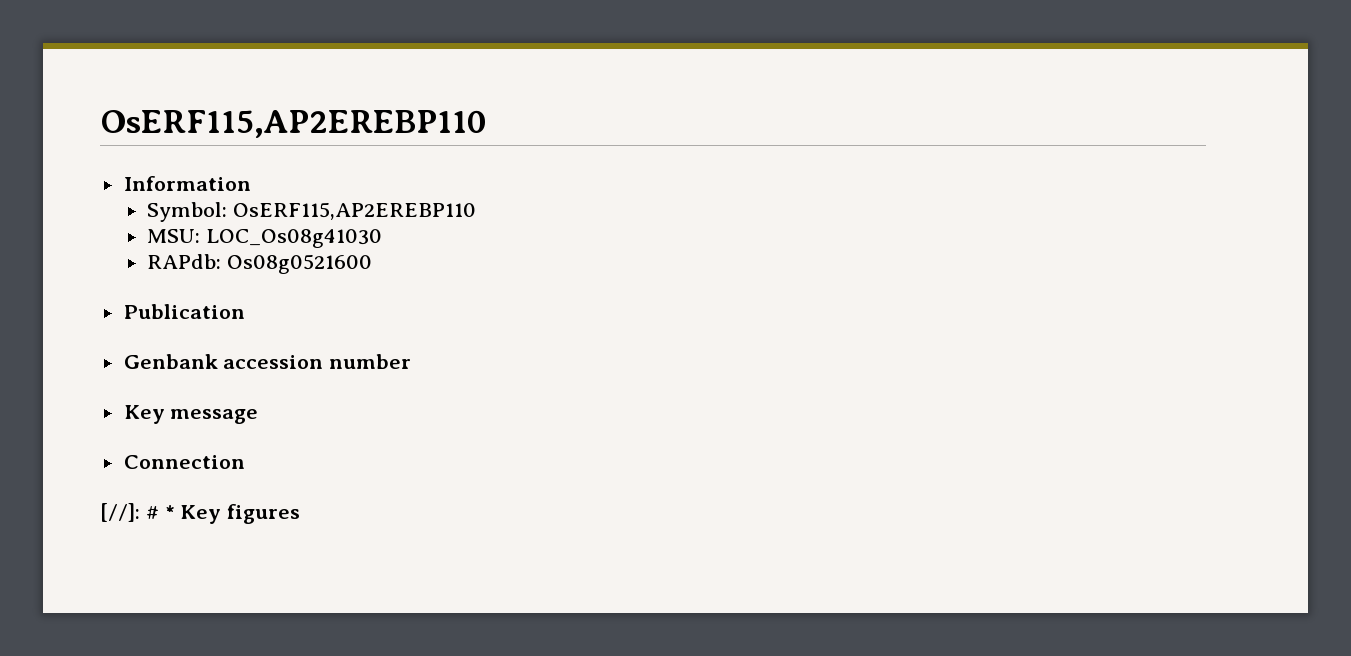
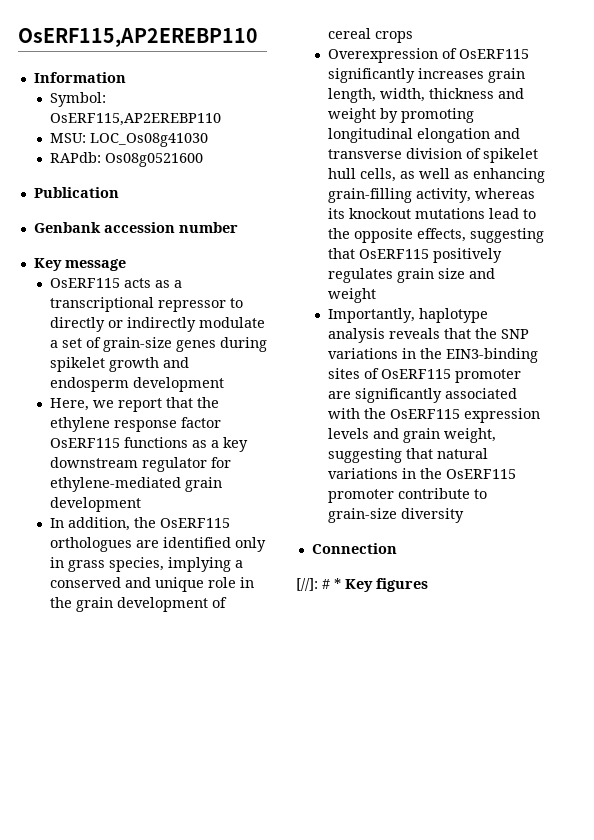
+ OsERF115 acts as a transcriptional repressor to directly or indirectly modulate a set of grain-size genes during spikelet growth and endosperm development
+ Here, we report that the ethylene response factor OsERF115 functions as a key downstream regulator for ethylene-mediated grain development
+ In addition, the OsERF115 orthologues are identified only in grass species, implying a conserved and unique role in the grain development of cereal crops
+ Overexpression of OsERF115 significantly increases grain length, width, thickness and weight by promoting longitudinal elongation and transverse division of spikelet hull cells, as well as enhancing grain-filling activity, whereas its knockout mutations lead to the opposite effects, suggesting that OsERF115 positively regulates grain size and weight
+ Importantly, haplotype analysis reveals that the SNP variations in the EIN3-binding sites of OsERF115 promoter are significantly associated with the OsERF115 expression levels and grain weight, suggesting that natural variations in the OsERF115 promoter contribute to grain-size diversity

